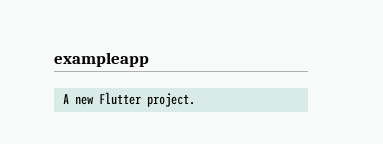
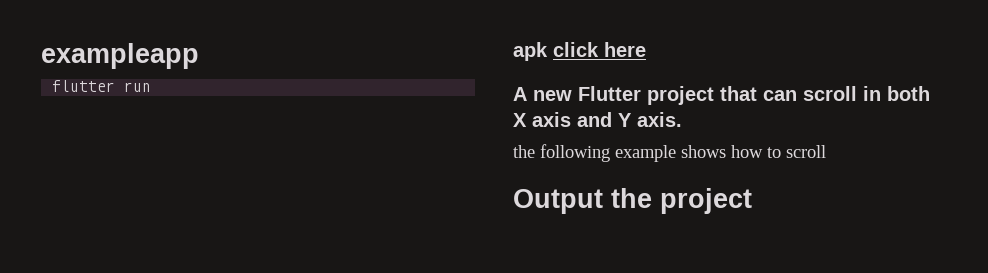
- A new Flutter project.
+ flutter run
+ apk click here
+ A new Flutter project that can scroll in both X axis and Y axis.
+ the following example shows how to scroll
+ Output the project

